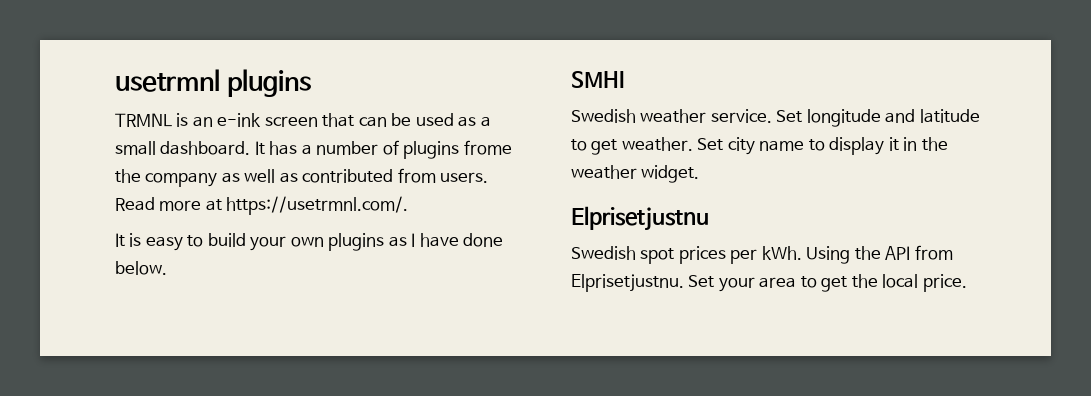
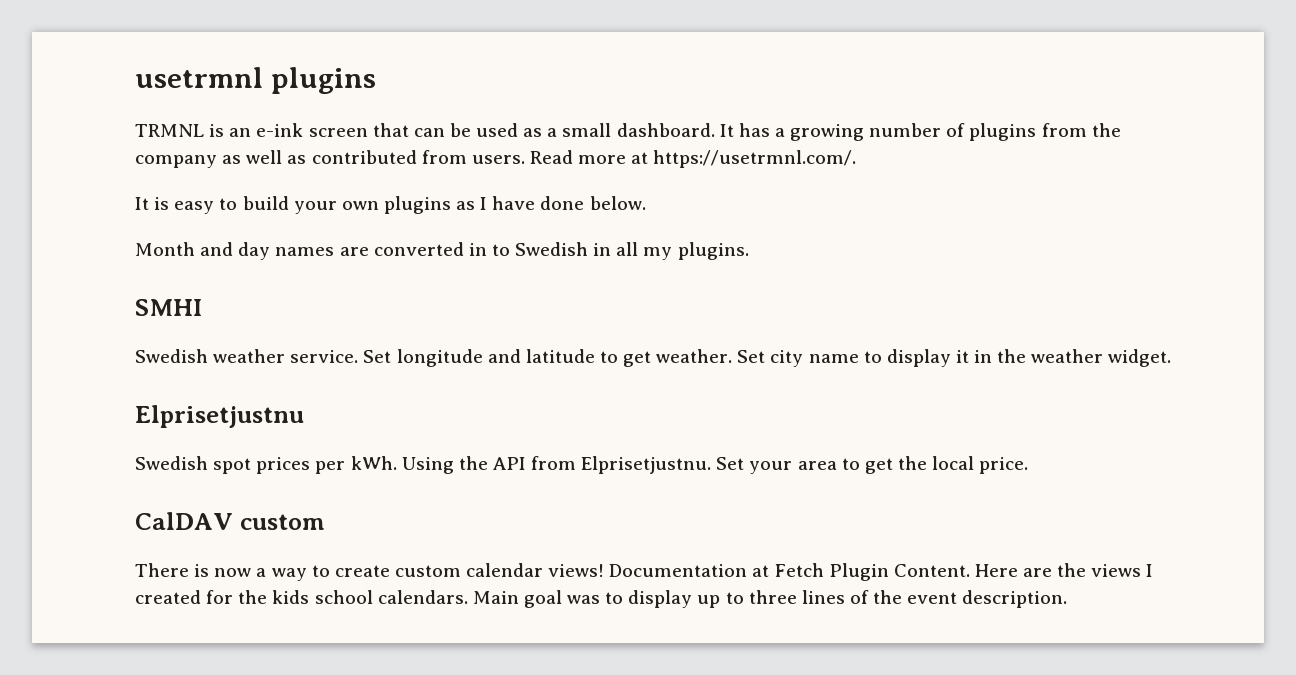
- It has a number of plugins frome the company as well as contributed from users.
+ It has a growing number of plugins from the company as well as contributed from users.
+ Month and day names are converted in to Swedish in all my plugins.
+ CalDAV custom
+ There is now a way to create custom calendar views! Documentation at Fetch Plugin Content. Here are the views I created for the kids school calendars. Main goal was to display up to three lines of the event description.

